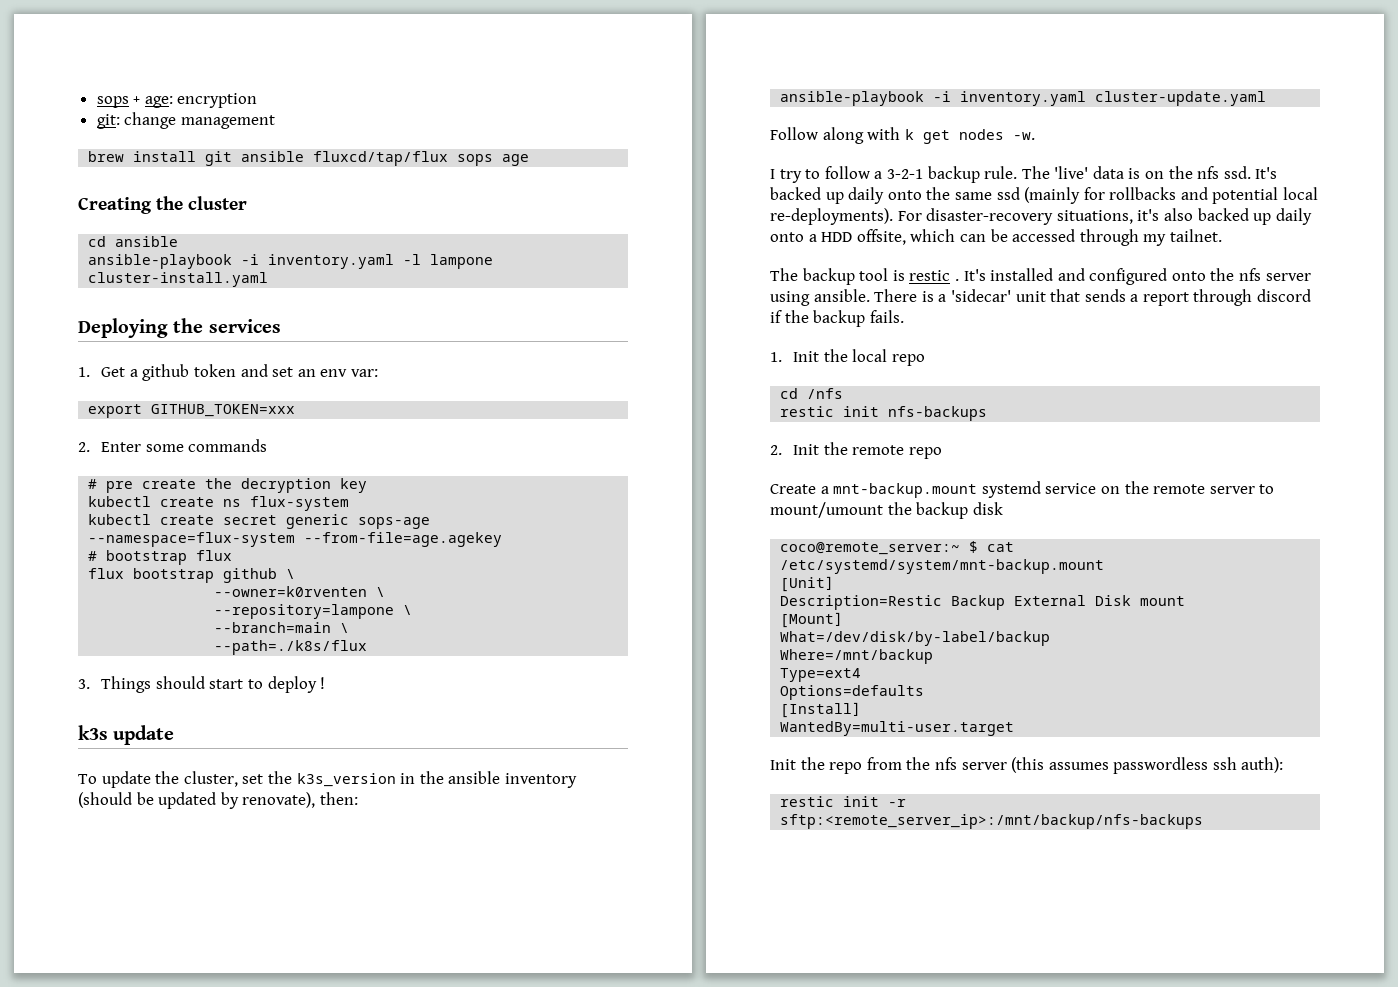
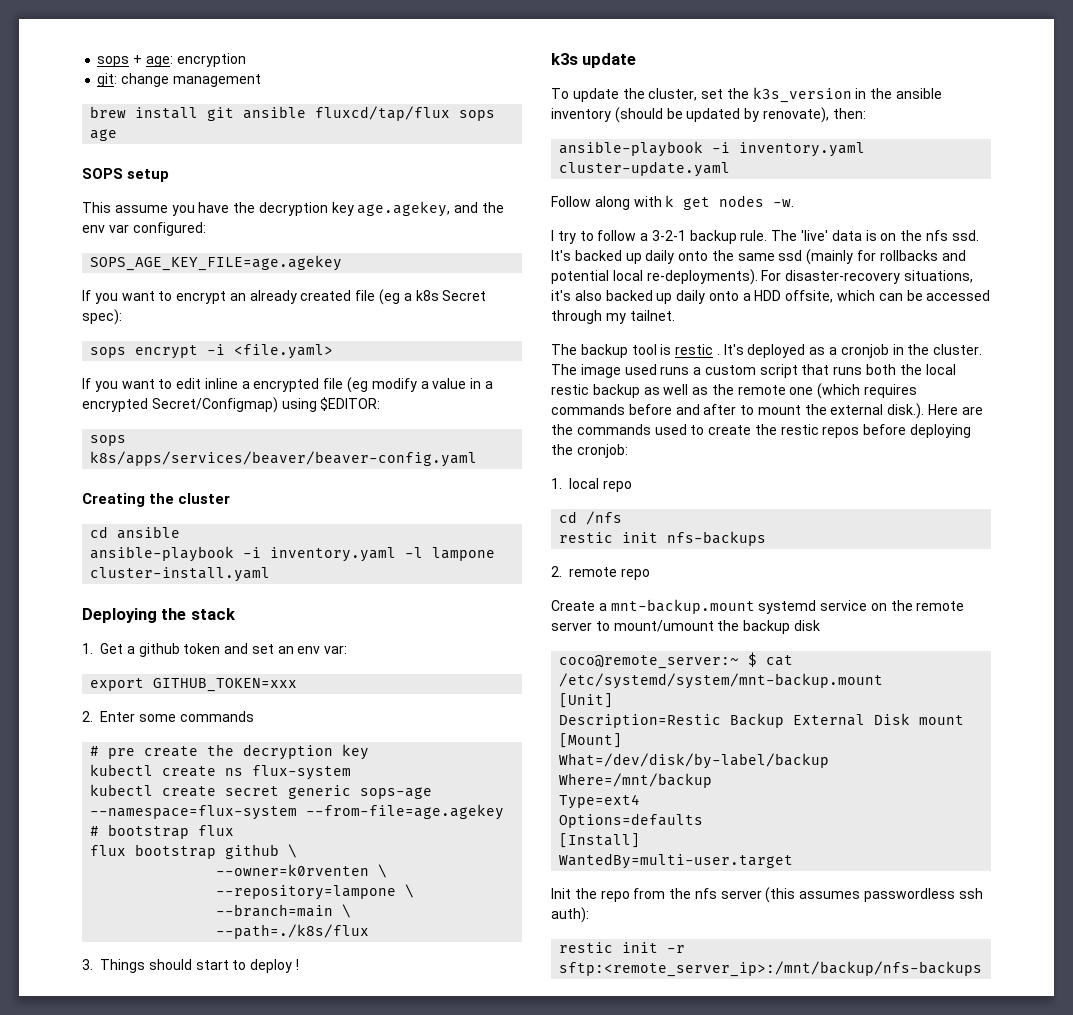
+ SOPS setup
+ This assume you have the decryption key age.agekey, and the env var configured:
+ SOPS_AGE_KEY_FILE=age.agekey
+ If you want to encrypt an already created file (eg a k8s Secret spec):
+ sops encrypt -i <file.yaml>
+ If you want to edit inline a encrypted file (eg modify a value in a encrypted Secret/Configmap) using $EDITOR:
+ sops k8s/apps/services/beaver/beaver-config.yaml
- Deploying the services
+ Deploying the stack
- It's installed and configured onto the nfs server using ansible. There is a 'sidecar' unit that sends a report through discord if the backup fails.
- 1. Init the local repo
+ It's deployed as a cronjob in the cluster. The image used runs a custom script that runs both the local restic backup as well as the remote one (which requires commands before and after to mount the external disk.). Here are the commands used to create the restic repos before deploying the cronjob:
+ 1. local repo
- 2. Init the remote repo
+ 2. remote repo

